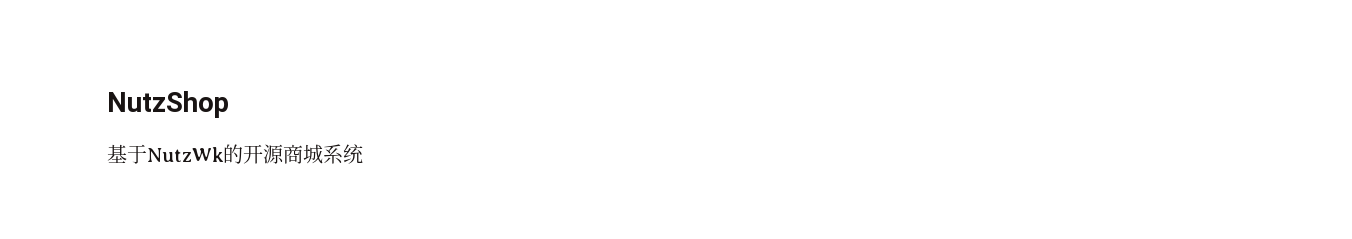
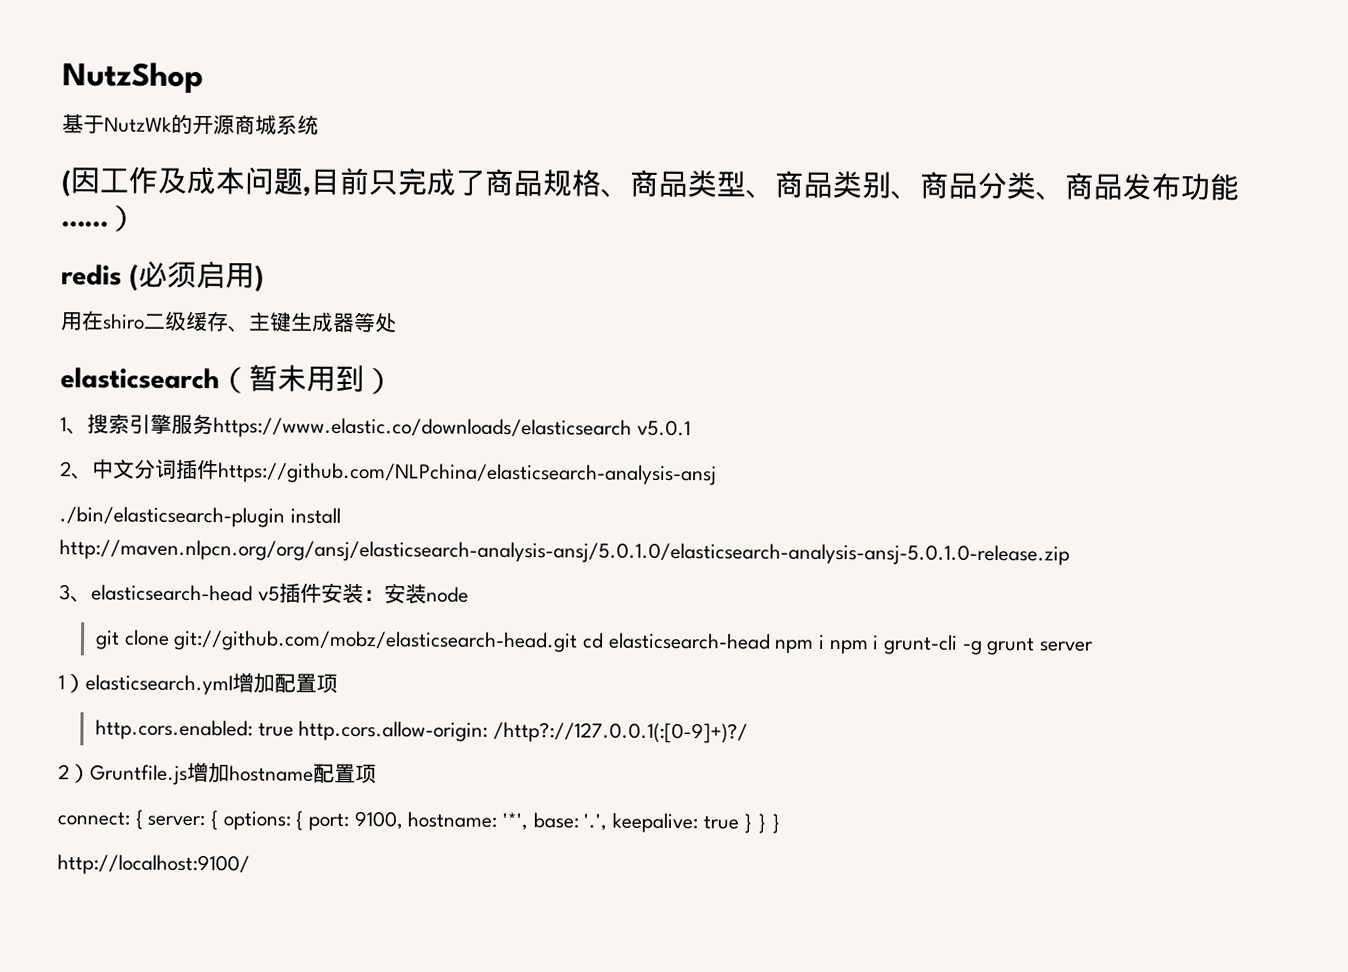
+ (因工作及成本问题,目前只完成了商品规格、商品类型、商品类别、商品分类、商品发布功能……）
+ redis (必须启用)
+ 用在shiro二级缓存、主键生成器等处
+ elasticsearch（暂未用到）
+ 1、搜索引擎服务https://www.elastic.co/downloads/elasticsearch v5.0.1
+ 2、中文分词插件https://github.com/NLPchina/elasticsearch-analysis-ansj
+ ./bin/elasticsearch-plugin install http://maven.nlpcn.org/org/ansj/elasticsearch-analysis-ansj/5.0.1.0/elasticsearch-analysis-ansj-5.0.1.0-release.zip
+ 3、elasticsearch-head v5插件安装：安装node
+ git clone git://github.com/mobz/elasticsearch-head.git cd elasticsearch-head npm i npm i grunt-cli -g grunt server
+ 1）elasticsearch.yml增加配置项
+ http.cors.enabled: true http.cors.allow-origin: /http?://127.0.0.1(:[0-9]+)?/
+ 2）Gruntfile.js增加hostname配置项
+ connect: { server: { options: { port: 9100, hostname: '*', base: '.', keepalive: true } } }
+ http://localhost:9100/

